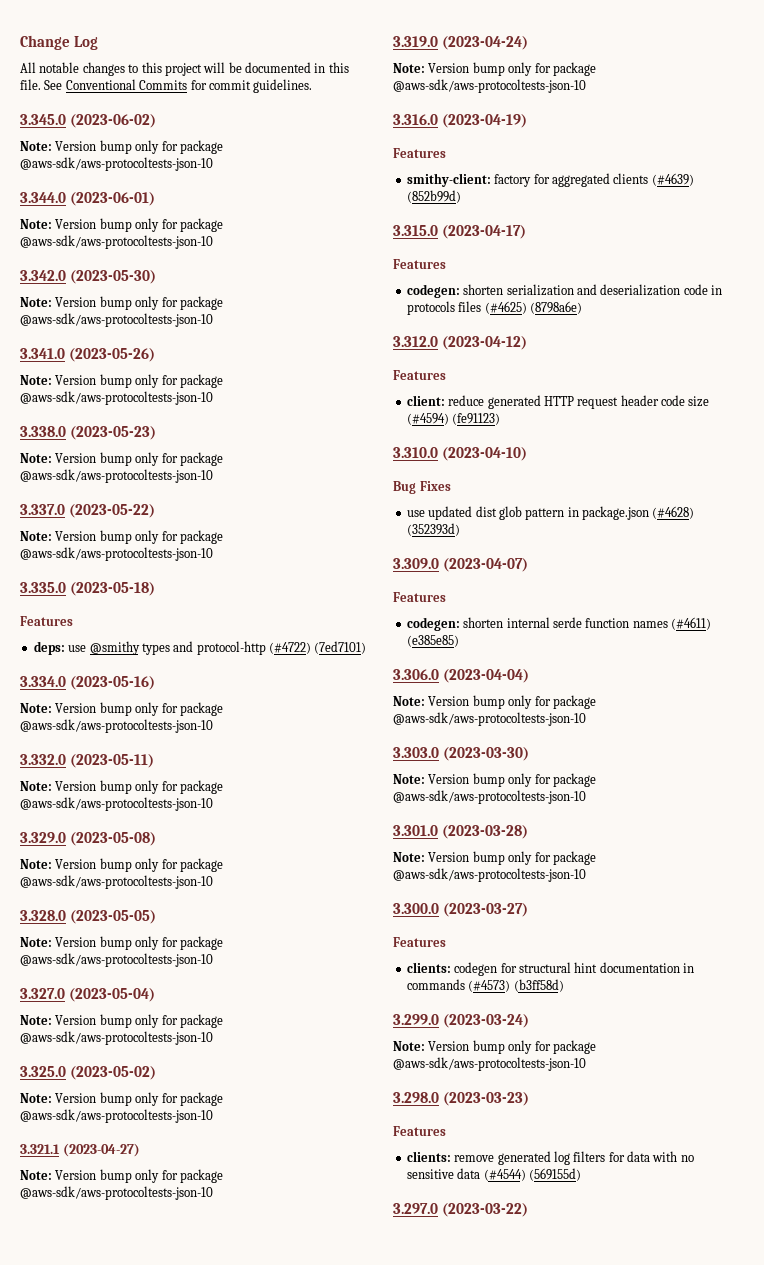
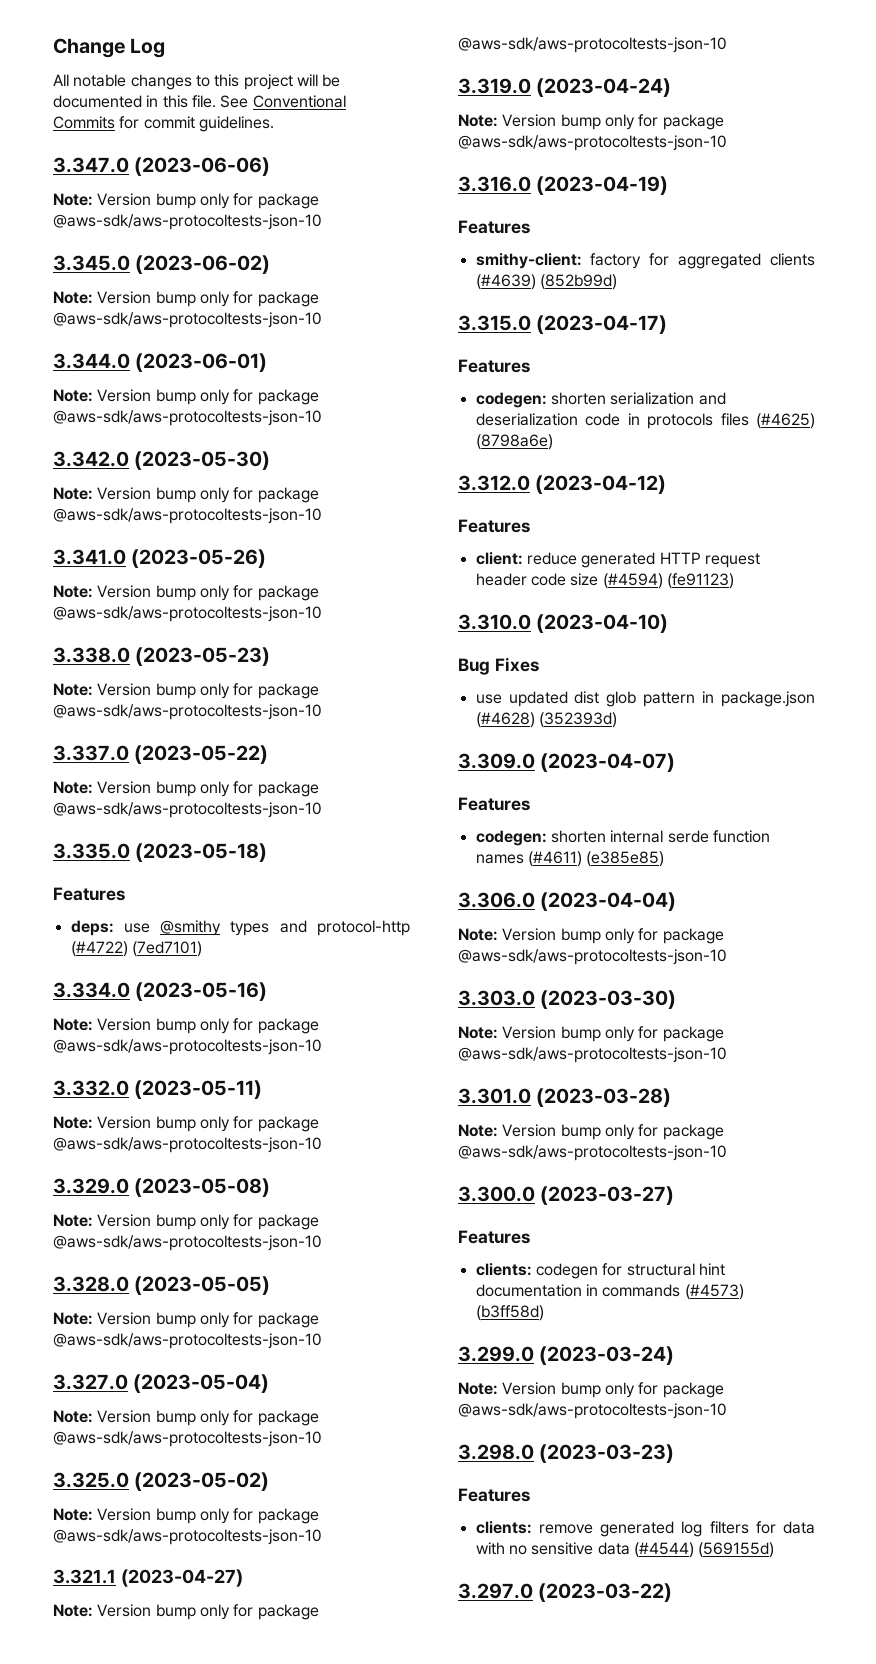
+ 3.347.0 (2023-06-06)
+ Note: Version bump only for package @aws-sdk/aws-protocoltests-json-10

